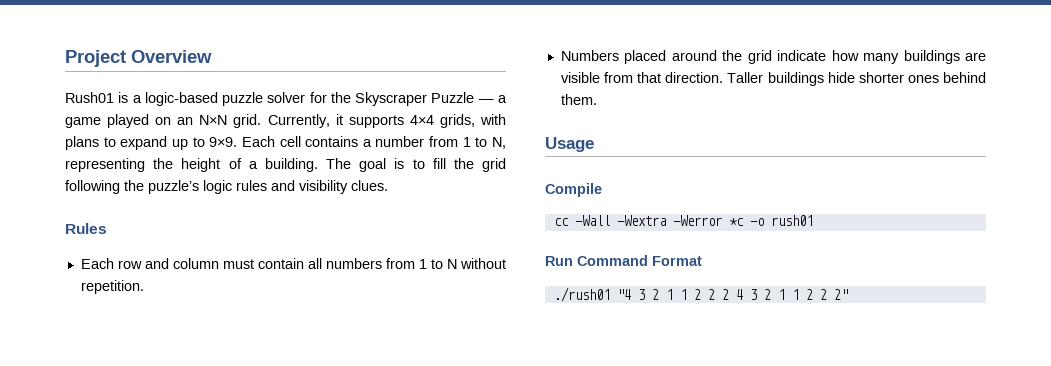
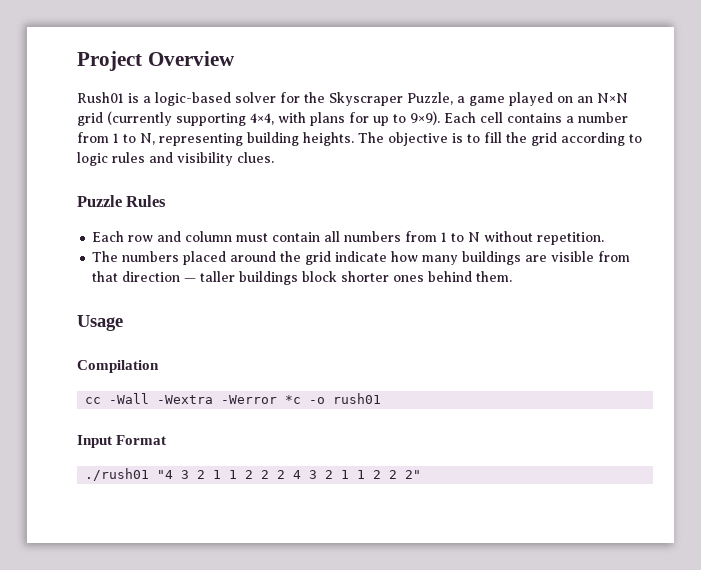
- Rush01 is a logic-based puzzle solver for the Skyscraper Puzzle — a game played on an N×N grid. Currently, it supports 4×4 grids, with plans to expand up to 9×9.
+ Rush01 is a logic-based solver for the Skyscraper Puzzle, a game played on an N×N grid (currently supporting 4×4, with plans for up to 9×9).
- Each cell contains a number from 1 to N, representing the height of a building. The goal is to fill the grid following the puzzle’s logic rules and visibility clues.
+ Each cell contains a number from 1 to N, representing building heights. The objective is to fill the grid according to logic rules and visibility clues.
- Rules
+ Puzzle Rules
- Numbers placed around the grid indicate how many buildings are visible from that direction. Taller buildings hide shorter ones behind them.
+ The numbers placed around the grid indicate how many buildings are visible from that direction — taller buildings block shorter ones behind them.
- Compile
+ Compilation
- Run Command Format
+ Input Format

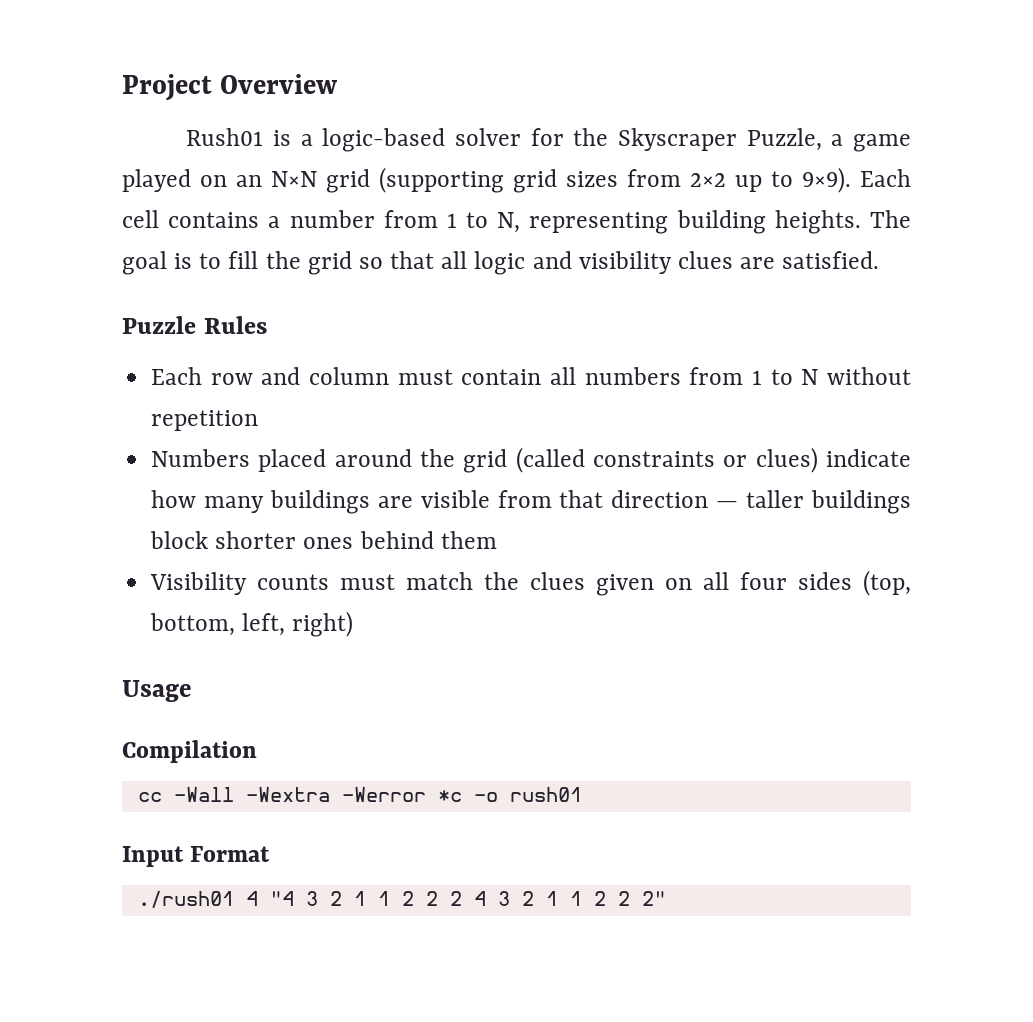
- Rush01 is a logic-based solver for the Skyscraper Puzzle, a game played on an N×N grid (currently supporting 4×4, with plans for up to 9×9).
+ Rush01 is a logic-based solver for the Skyscraper Puzzle, a game played on an N×N grid (supporting grid sizes from 2×2 up to 9×9).
- The objective is to fill the grid according to logic rules and visibility clues.
+ The goal is to fill the grid so that all logic and visibility clues are satisfied.
- Each row and column must contain all numbers from 1 to N without repetition.
- The numbers placed around the grid indicate how many buildings are visible from that direction — taller buildings block shorter ones behind them.
+ Each row and column must contain all numbers from 1 to N without repetition
+ Numbers placed around the grid (called constraints or clues) indicate how many buildings are visible from that direction — taller buildings block shorter ones behind them
+ Visibility counts must match the clues given on all four sides (top, bottom, left, right)
- ./rush01 "4 3 2 1 1 2 2 2 4 3 2 1 1 2 2 2"
+ ./rush01 4 "4 3 2 1 1 2 2 2 4 3 2 1 1 2 2 2"

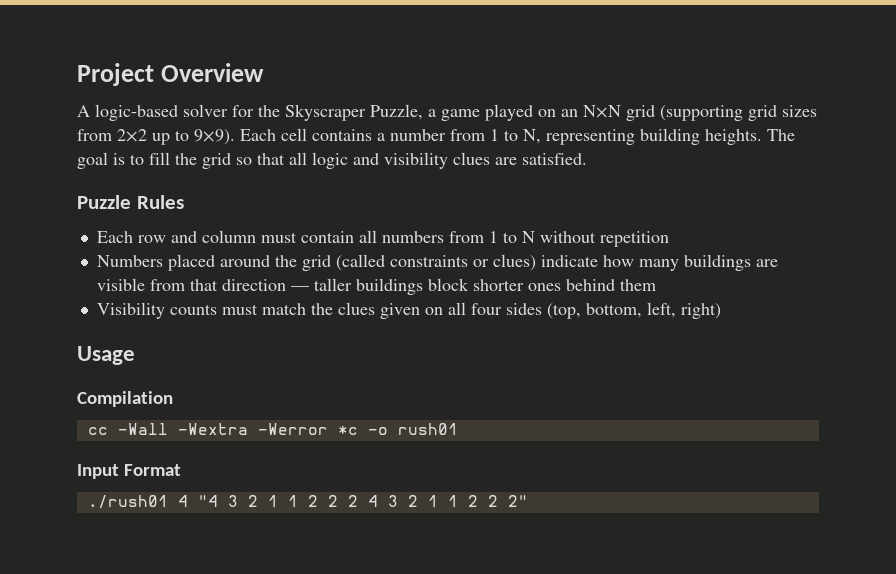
- Rush01 is a logic-based solver for the Skyscraper Puzzle, a game played on an N×N grid (supporting grid sizes from 2×2 up to 9×9).
+ A logic-based solver for the Skyscraper Puzzle, a game played on an N×N grid (supporting grid sizes from 2×2 up to 9×9).

